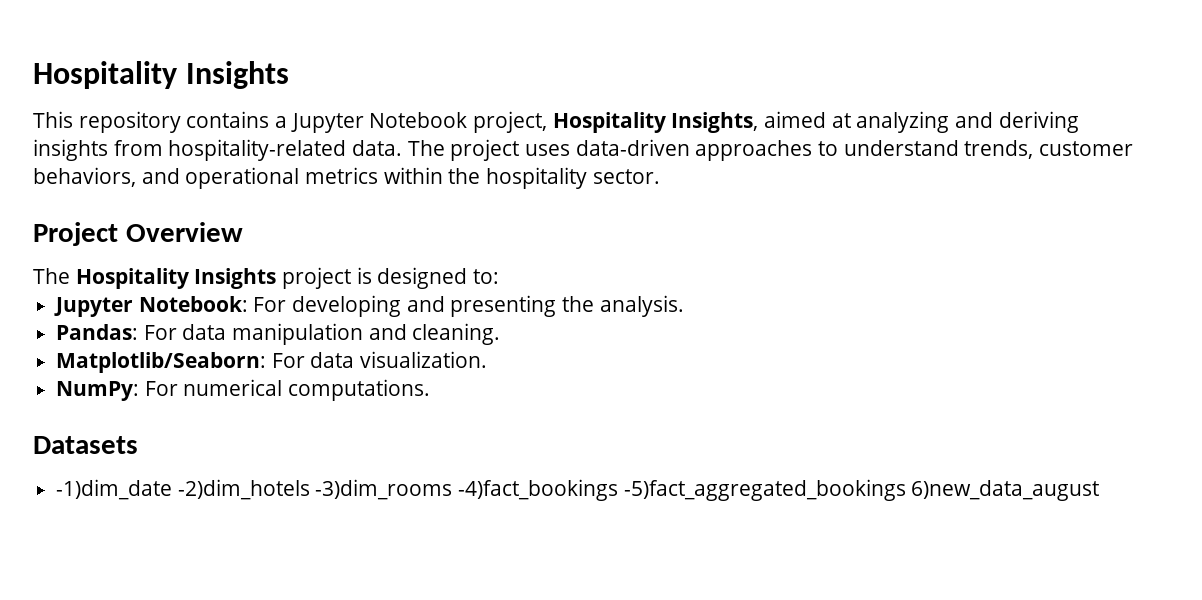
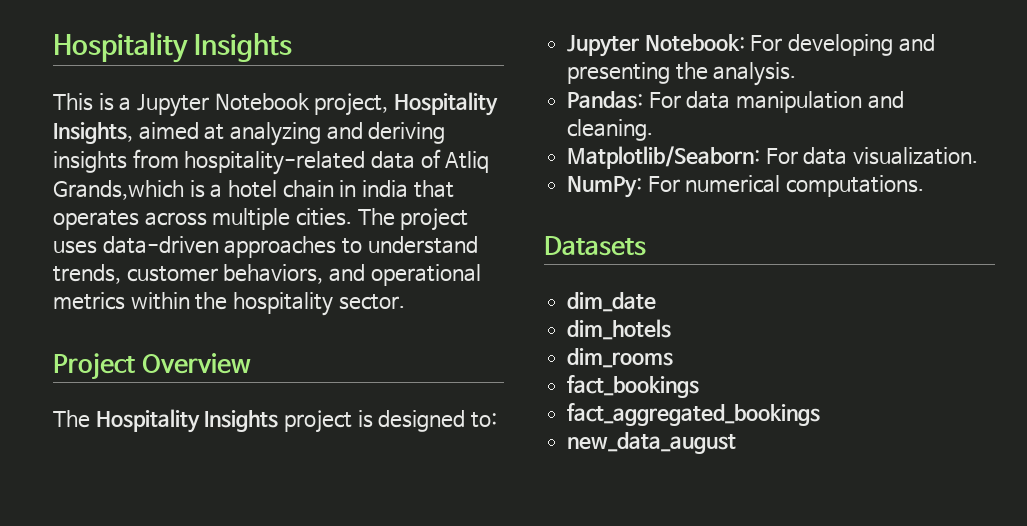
- This repository contains a Jupyter Notebook project, Hospitality Insights, aimed at analyzing and deriving insights from hospitality-related data.
+ This is a Jupyter Notebook project, Hospitality Insights, aimed at analyzing and deriving insights from hospitality-related data of Atliq Grands,which is a hotel chain in india that operates across multiple cities.
- -1)dim_date -2)dim_hotels -3)dim_rooms -4)fact_bookings -5)fact_aggregated_bookings 6)new_data_august
+ dim_date
+ dim_hotels
+ dim_rooms
+ fact_bookings
+ fact_aggregated_bookings
+ new_data_august

